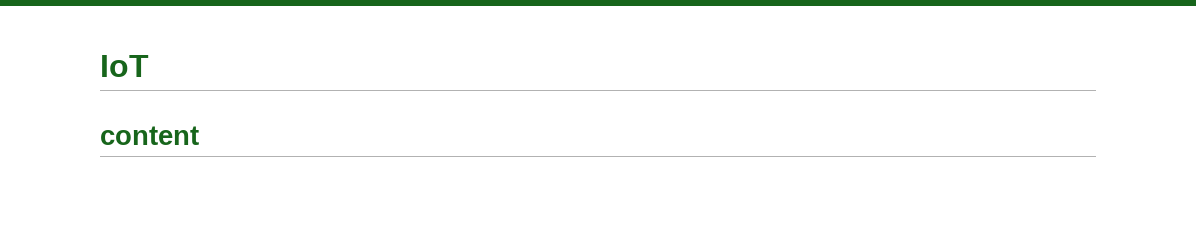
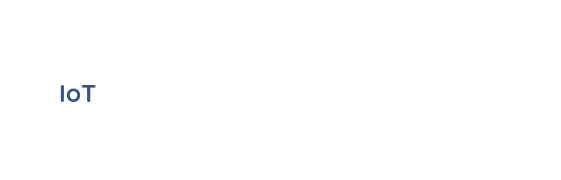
- content

